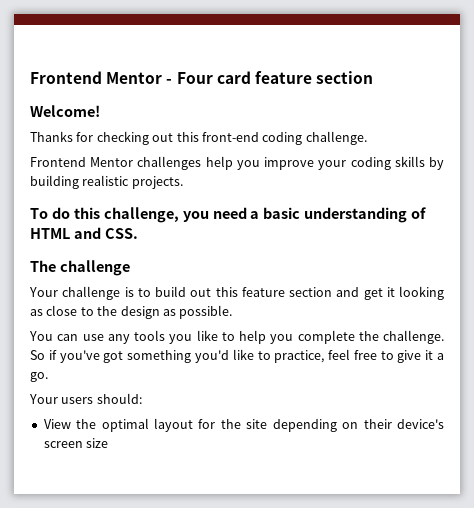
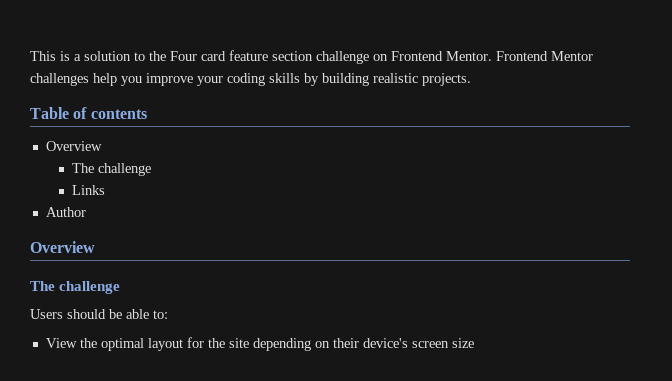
- Frontend Mentor - Four card feature section
- Welcome!
- Thanks for checking out this front-end coding challenge.
- Frontend Mentor challenges help you improve your coding skills by building realistic projects.
+ This is a solution to the Four card feature section challenge on Frontend Mentor. Frontend Mentor challenges help you improve your coding skills by building realistic projects.
- To do this challenge, you need a basic understanding of HTML and CSS.
+ Table of contents
+ Overview
  The challenge
- Your challenge is to build out this feature section and get it looking as close to the design as possible.
- You can use any tools you like to help you complete the challenge. So if you've got something you'd like to practice, feel free to give it a go.
- Your users should:
+ Links
+ Author
+ Overview
+ The challenge
+ Users should be able to:

